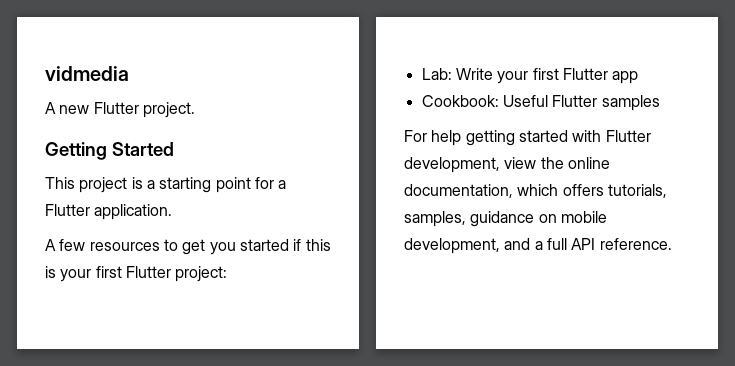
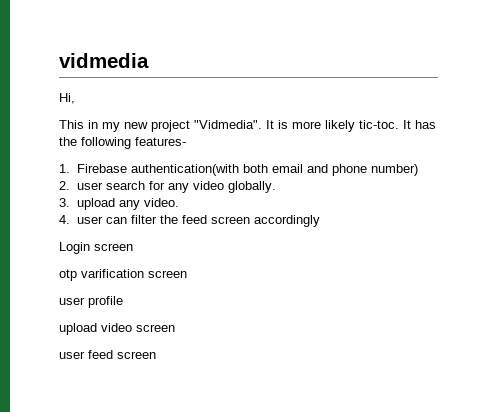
- A new Flutter project.
- Getting Started
- This project is a starting point for a Flutter application.
- A few resources to get you started if this is your first Flutter project:
- Lab: Write your first Flutter app
- Cookbook: Useful Flutter samples
- For help getting started with Flutter development, view the online documentation, which offers tutorials, samples, guidance on mobile development, and a full API reference.
+ Hi,
+ This in my new project "Vidmedia". It is more likely tic-toc. It has the following features-
+ 1. Firebase authentication(with both email and phone number)
+ 2. user search for any video globally.
+ 3. upload any video.
+ 4. user can filter the feed screen accordingly
+ Login screen
+ otp varification screen
+ user profile
+ upload video screen
+ user feed screen

